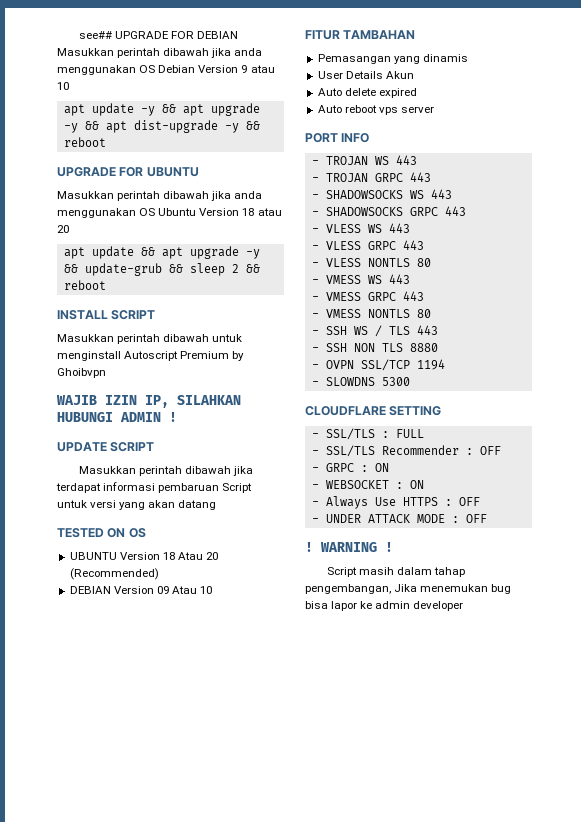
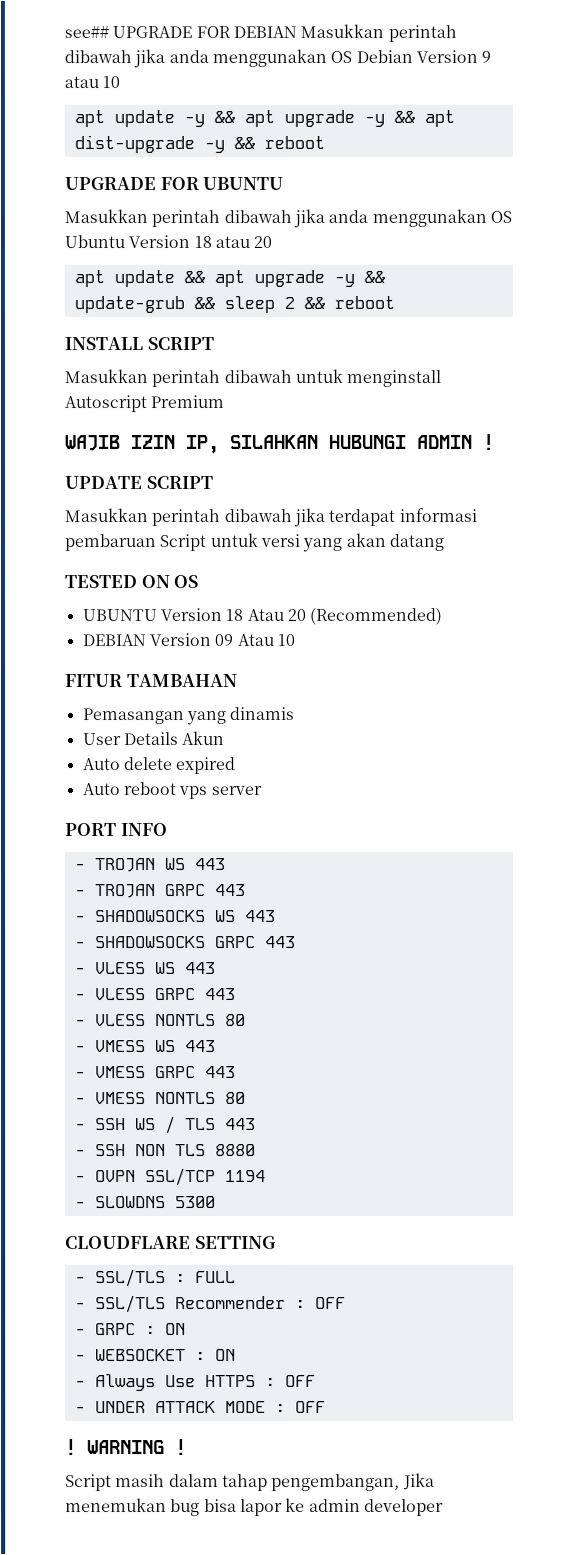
- Masukkan perintah dibawah untuk menginstall Autoscript Premium by Ghoibvpn
+ Masukkan perintah dibawah untuk menginstall Autoscript Premium

